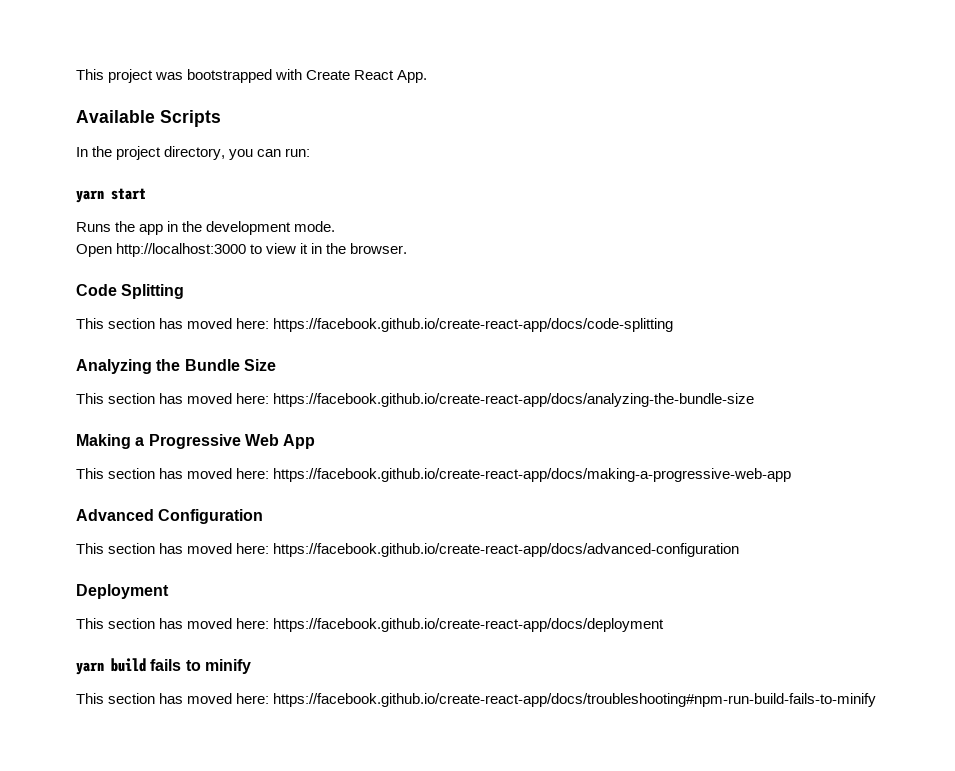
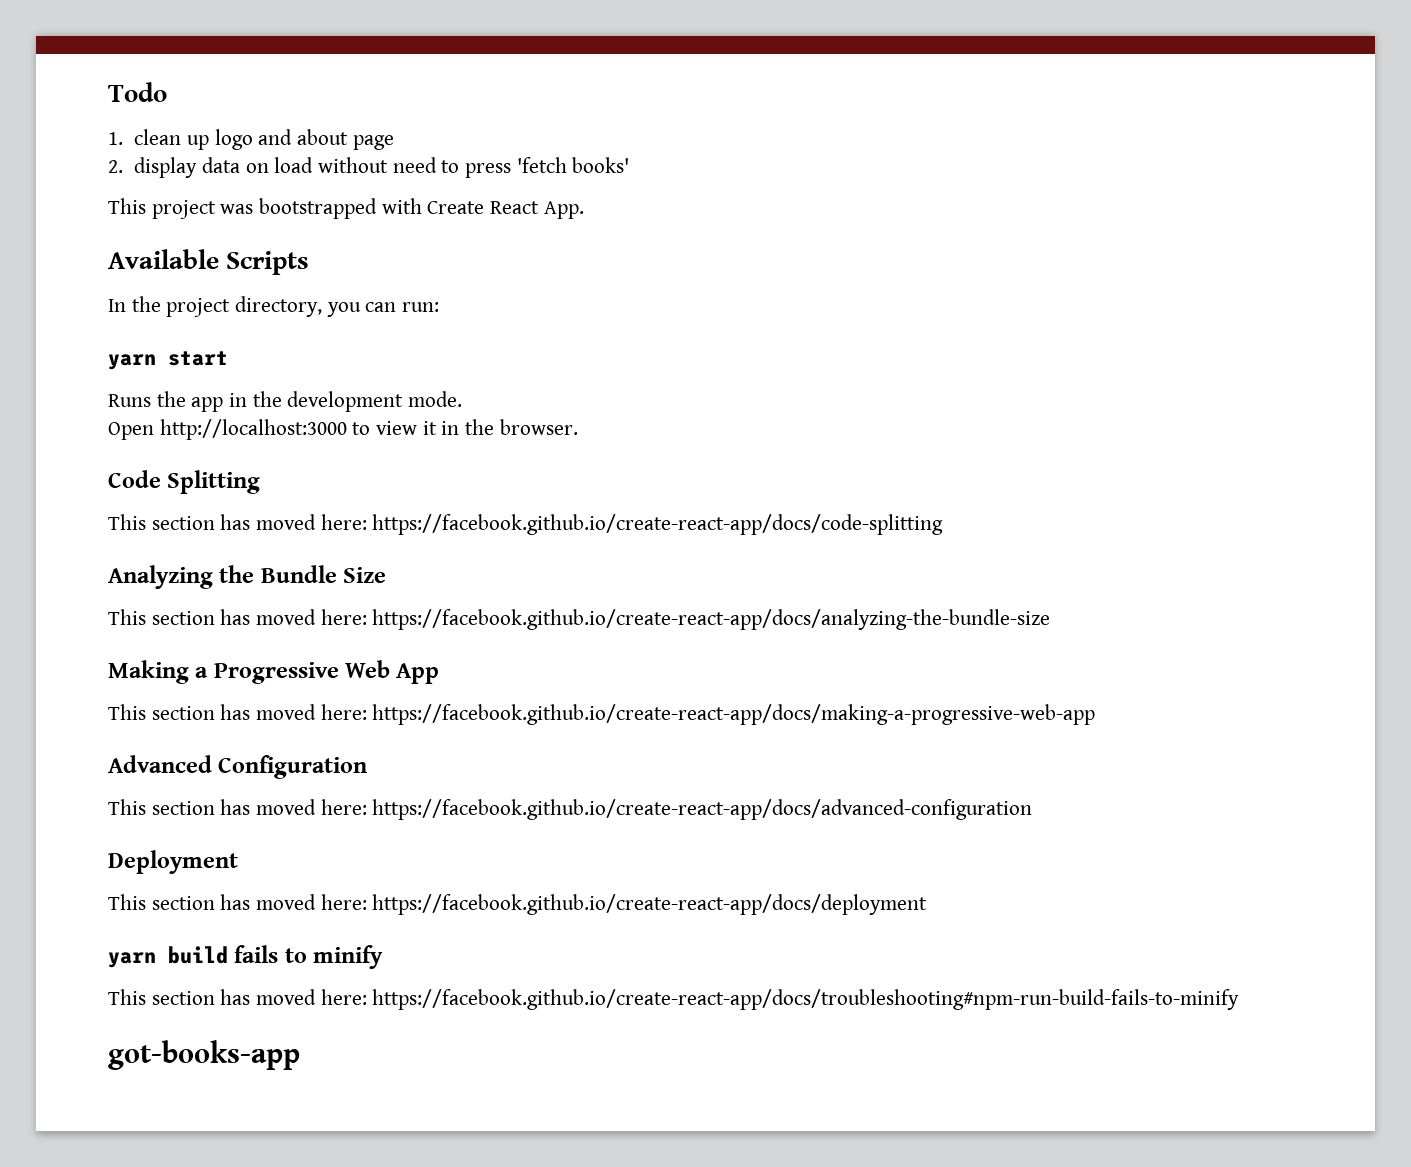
+ Todo
+ 1. clean up logo and about page
+ 2. display data on load without need to press 'fetch books'
+ got-books-app

